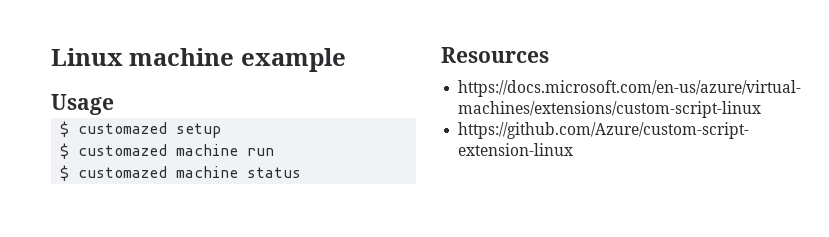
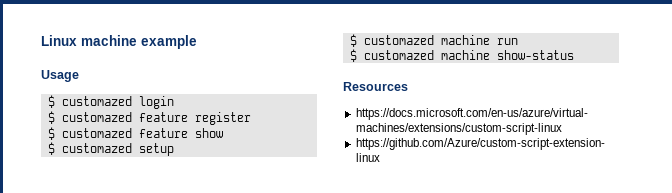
+ $ customazed login
+ $ customazed feature register
+ $ customazed feature show
- $ customazed machine status
+ $ customazed machine show-status

